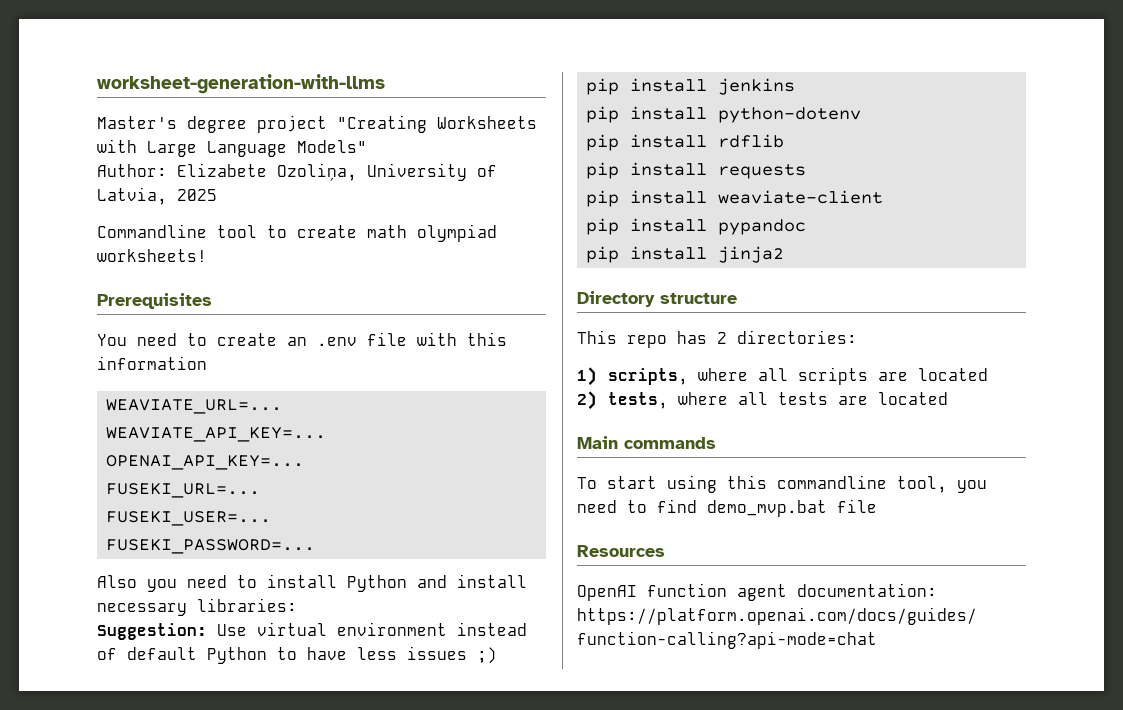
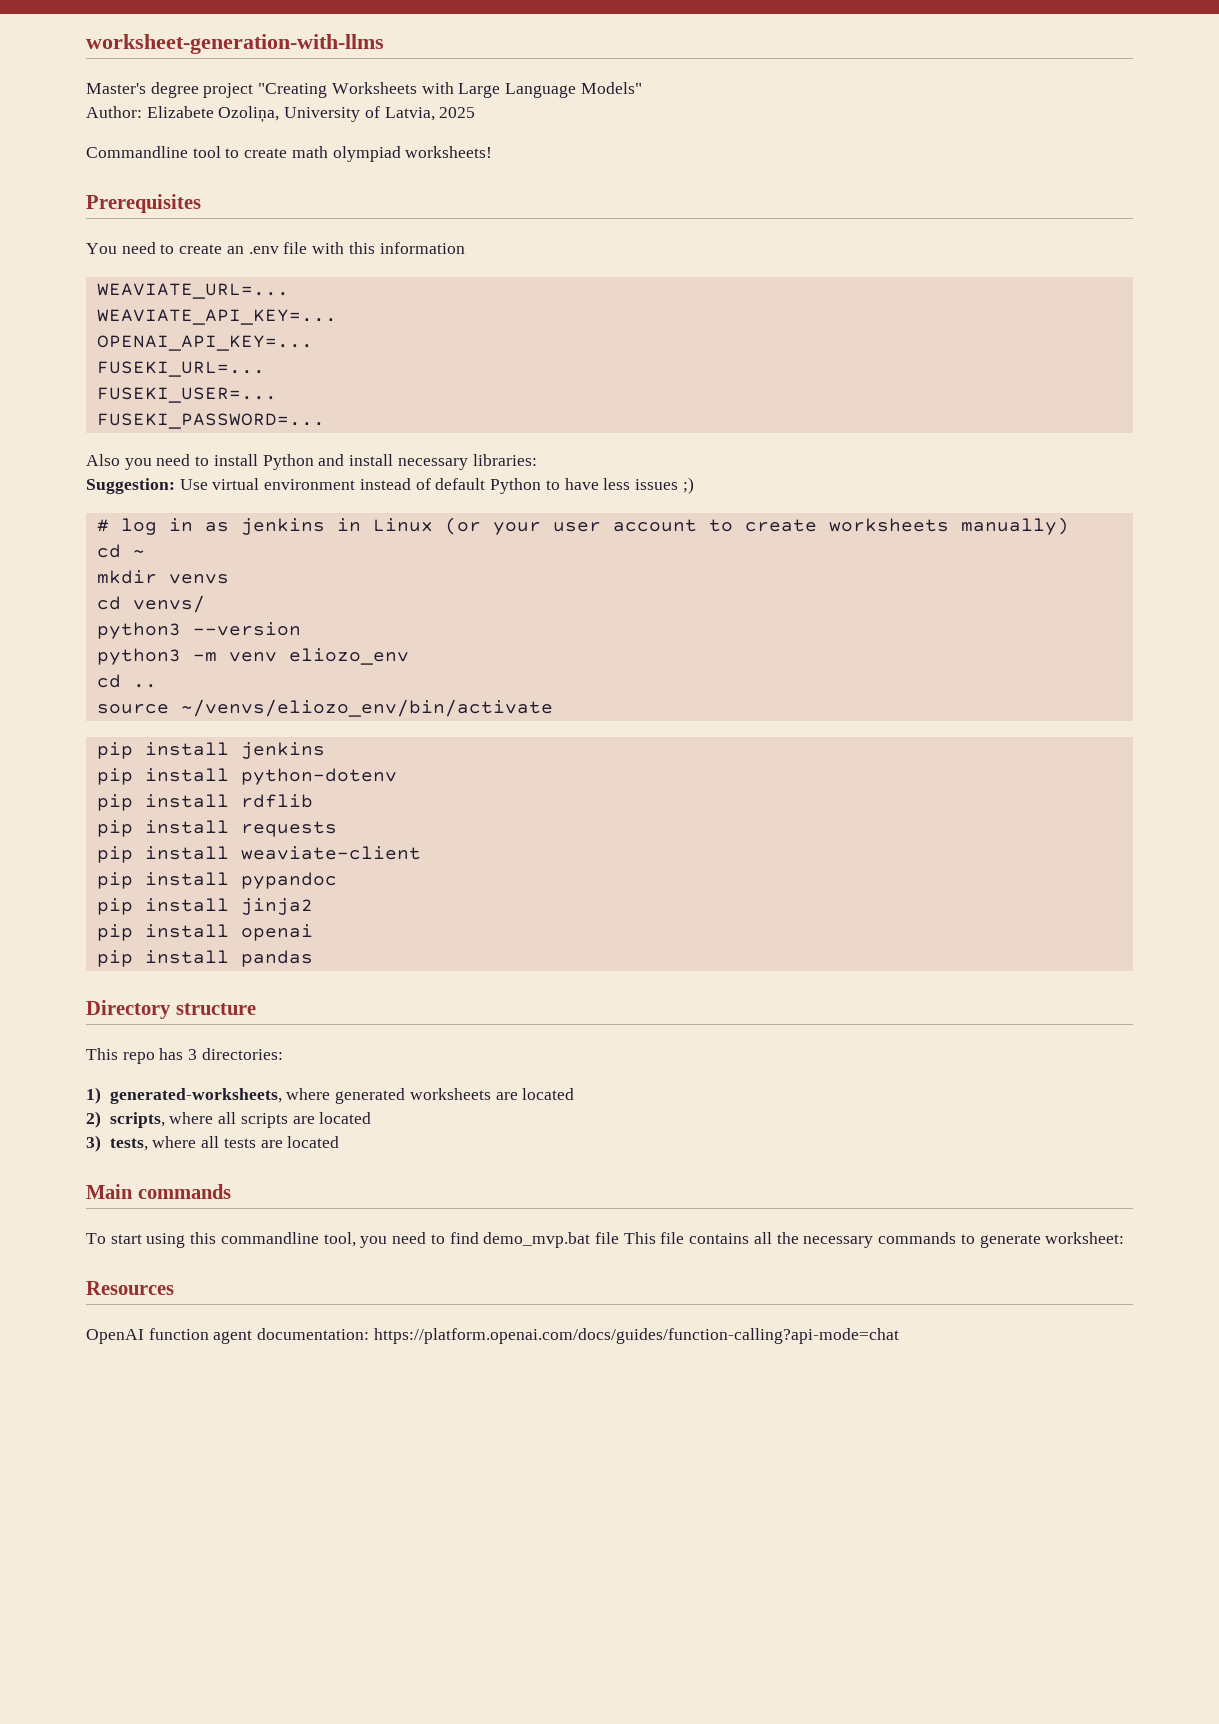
+ # log in as jenkins in Linux (or your user account to create worksheets manually)
+ cd ~
+ mkdir venvs
+ cd venvs/
+ python3 --version
+ python3 -m venv eliozo_env
+ cd ..
+ source ~/venvs/eliozo_env/bin/activate
+ pip install openai
+ pip install pandas
- This repo has 2 directories:
+ This repo has 3 directories:
- 1) scripts, where all scripts are located
+ 1) generated-worksheets, where generated worksheets are located
+ 2) scripts, where all scripts are located
- 2) tests, where all tests are located
+ 3) tests, where all tests are located
- To start using this commandline tool, you need to find demo_mvp.bat file
+ To start using this commandline tool, you need to find demo_mvp.bat file This file contains all the necessary commands to generate worksheet:

